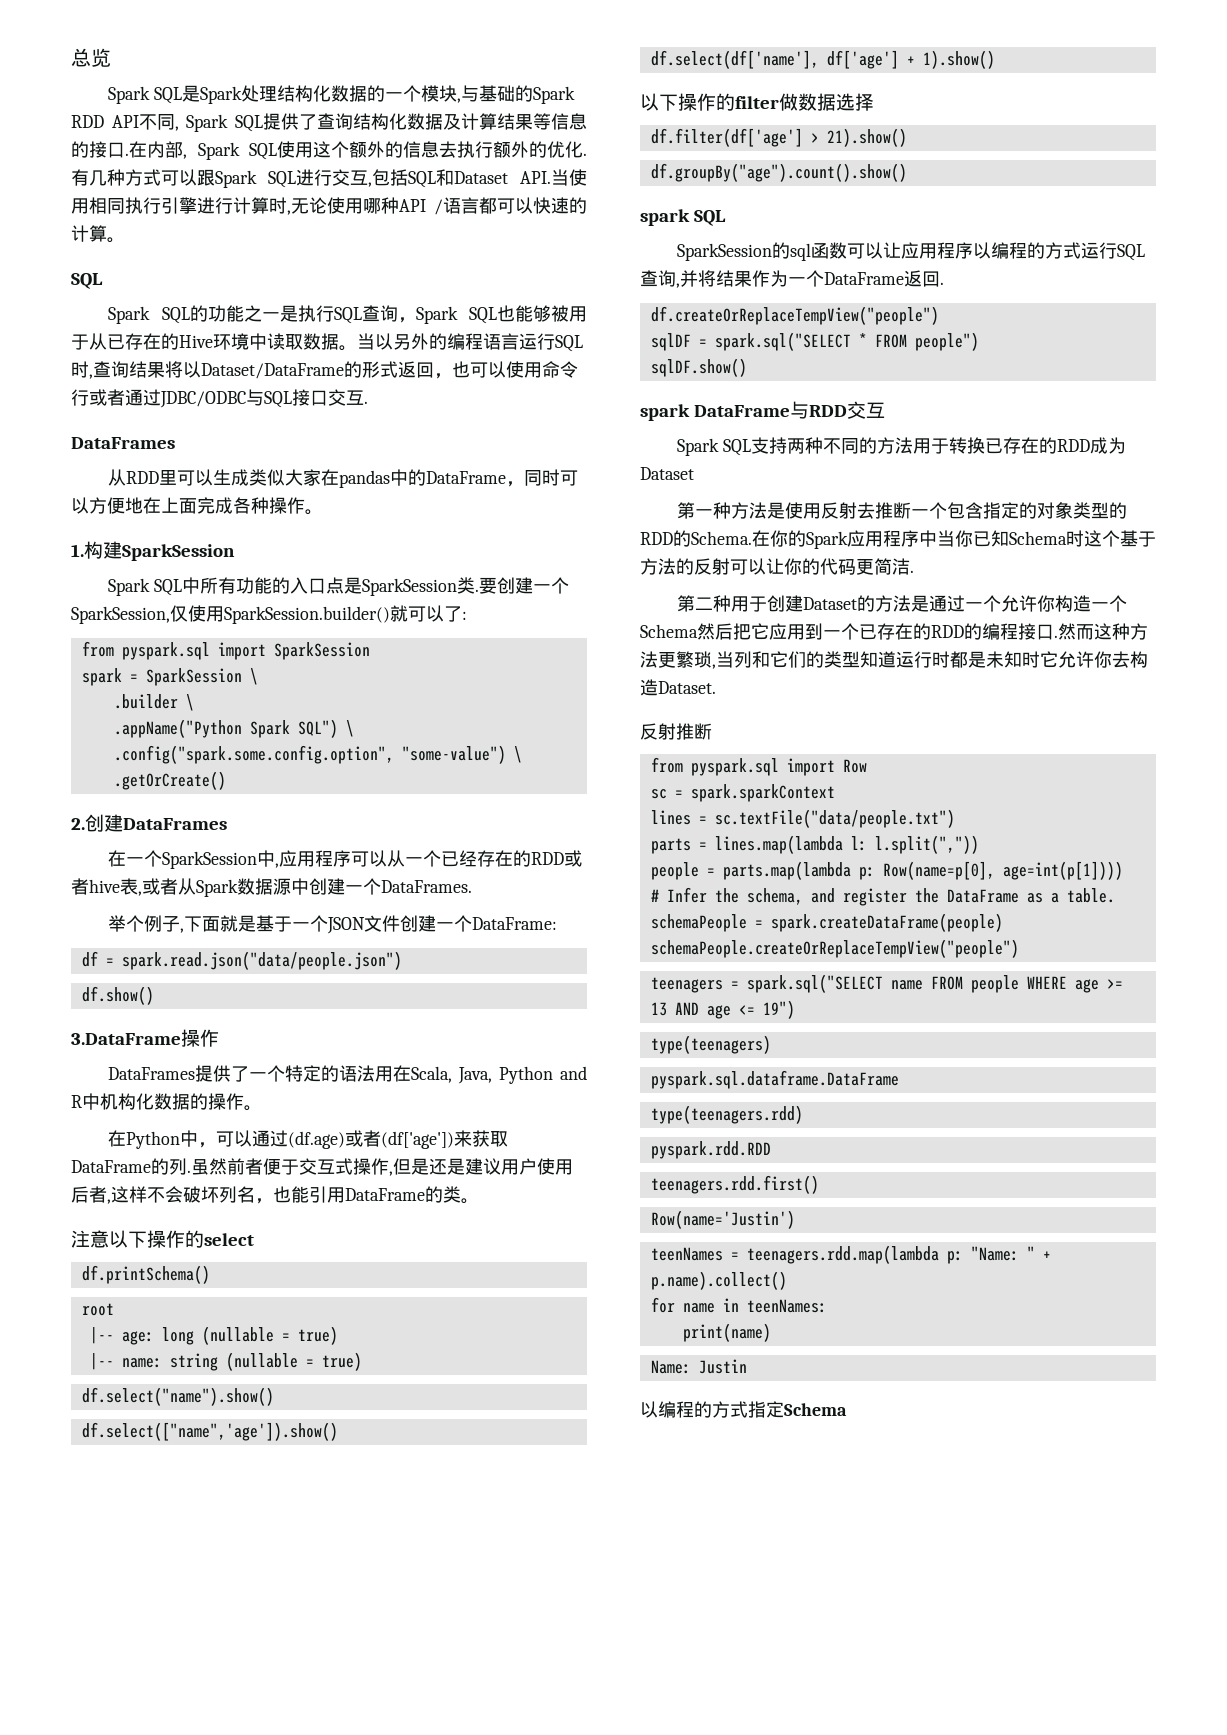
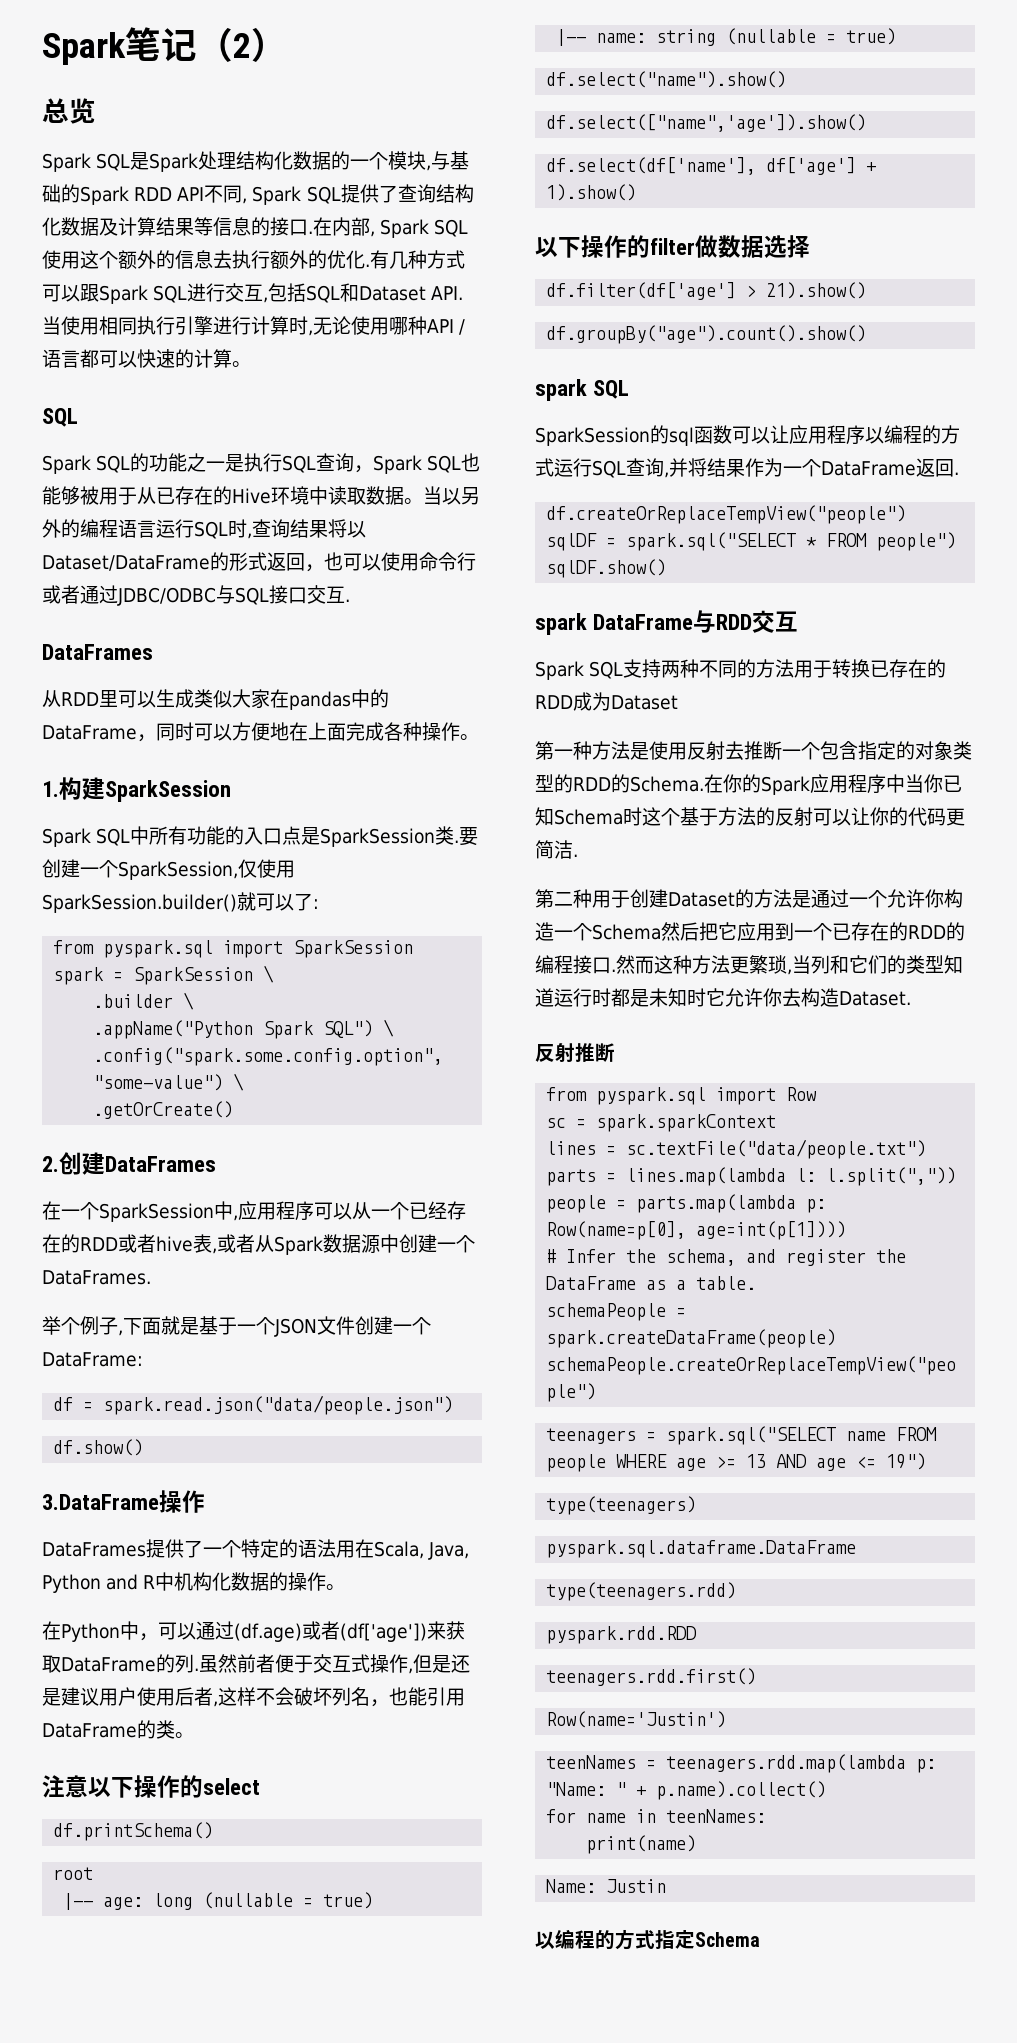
+ Spark笔记（2）

